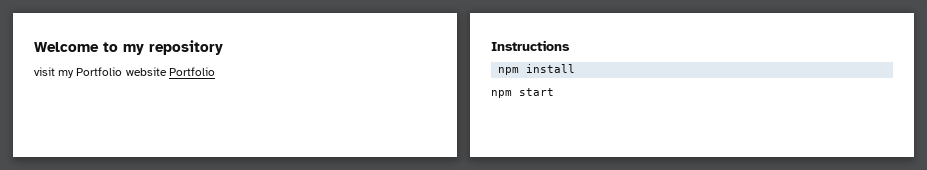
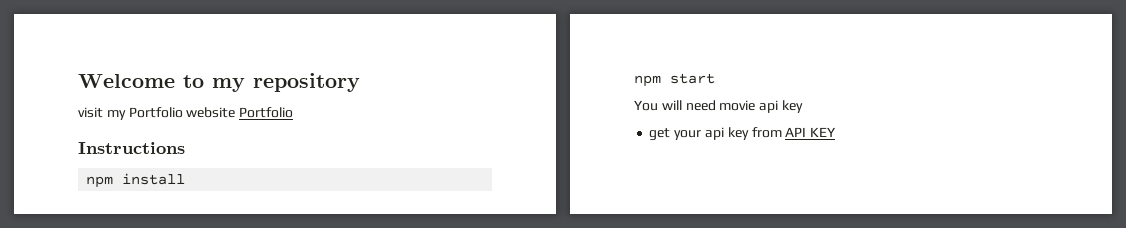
+ You will need movie api key
+ get your api key from API KEY

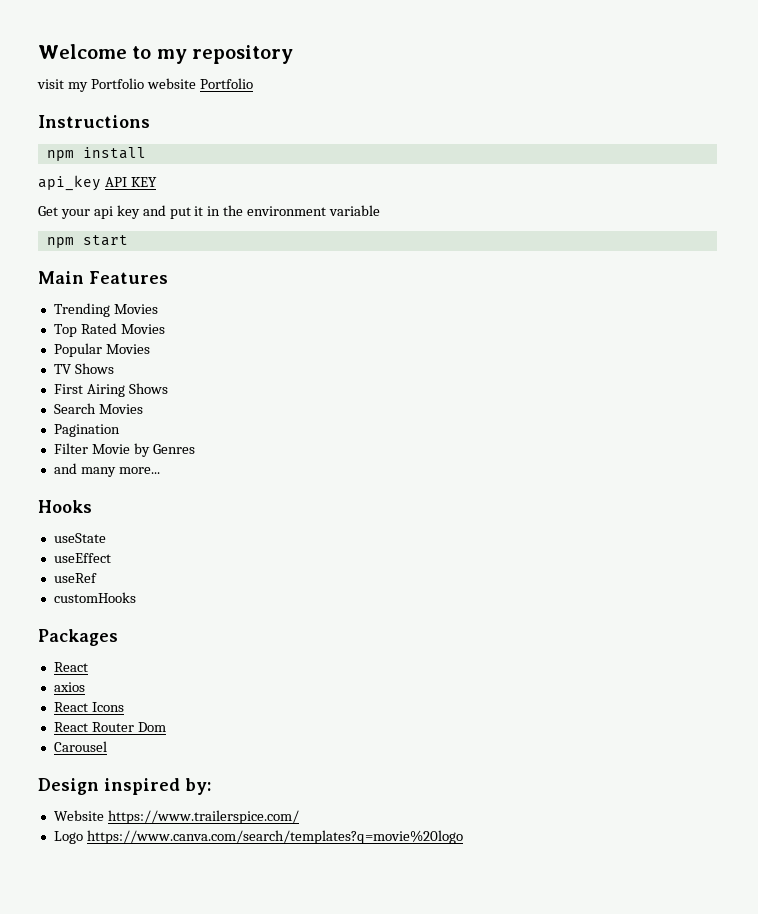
+ api_key API KEY
+ Get your api key and put it in the environment variable
  npm start
- You will need movie api key
- get your api key from API KEY
+ Main Features
+ Trending Movies
+ Top Rated Movies
+ Popular Movies
+ TV Shows
+ First Airing Shows
+ Search Movies
+ Pagination
+ Filter Movie by Genres
+ and many more...
+ Hooks
+ useState
+ useEffect
+ useRef
+ customHooks
+ Packages
+ React
+ axios
+ React Icons
+ React Router Dom
+ Carousel
+ Design inspired by:
+ Website https://www.trailerspice.com/
+ Logo https://www.canva.com/search/templates?q=movie%20logo

